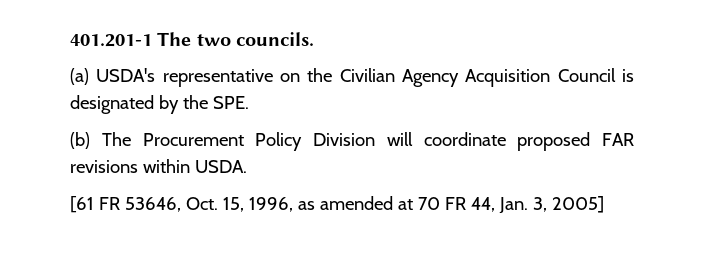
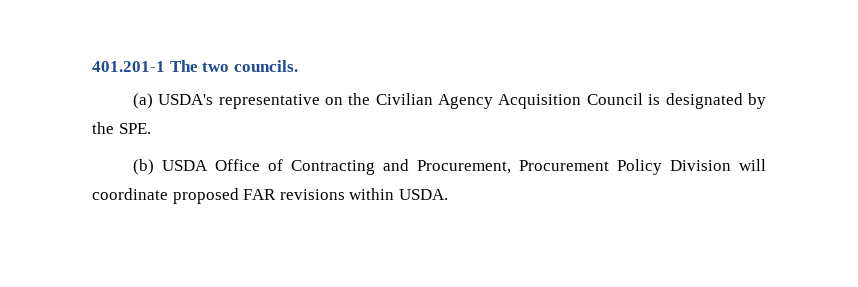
- (b) The Procurement Policy Division will coordinate proposed FAR revisions within USDA.
+ (b) USDA Office of Contracting and Procurement, Procurement Policy Division will coordinate proposed FAR revisions within USDA.
- [61 FR 53646, Oct. 15, 1996, as amended at 70 FR 44, Jan. 3, 2005]

